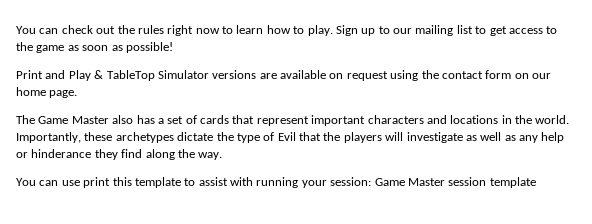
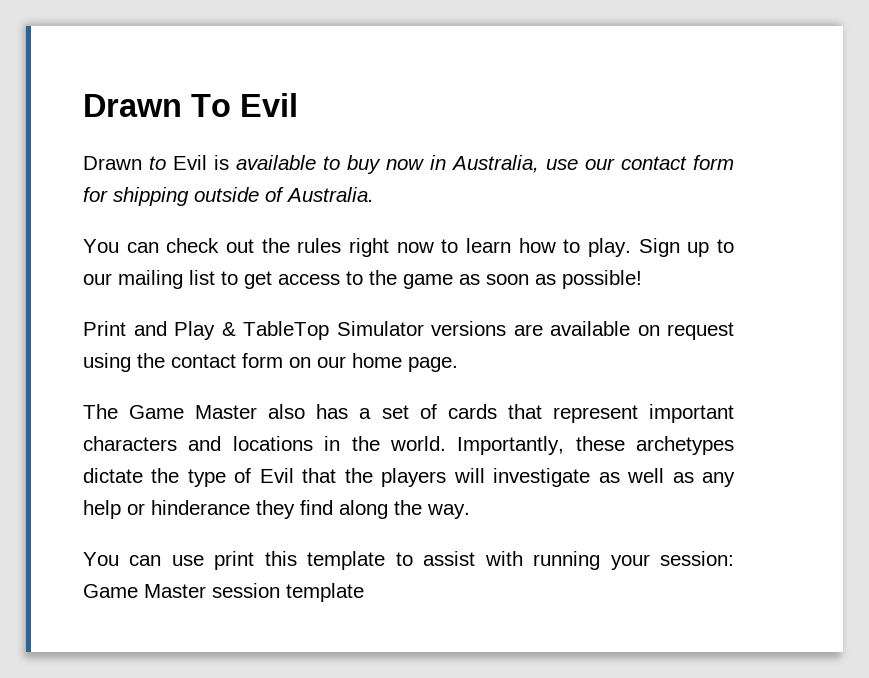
+ Drawn To Evil
+ Drawn to Evil is available to buy now in Australia, use our contact form for shipping outside of Australia.

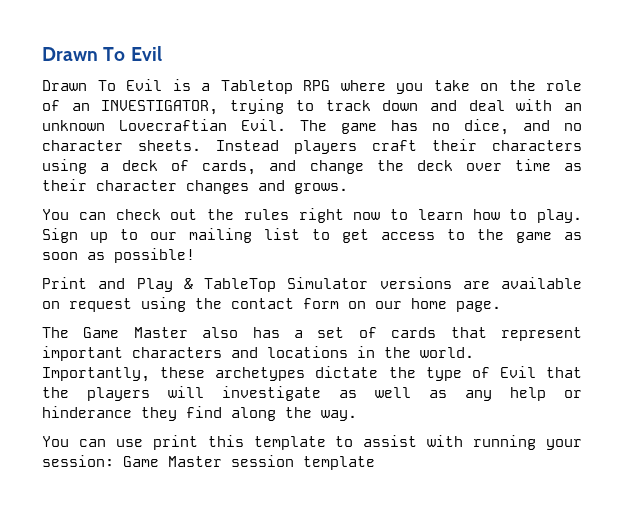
- Drawn to Evil is available to buy now in Australia, use our contact form for shipping outside of Australia.
+ Drawn To Evil is a Tabletop RPG where you take on the role of an INVESTIGATOR, trying to track down and deal with an unknown Lovecraftian Evil. The game has no dice, and no character sheets. Instead players craft their characters using a deck of cards, and change the deck over time as their character changes and grows.

